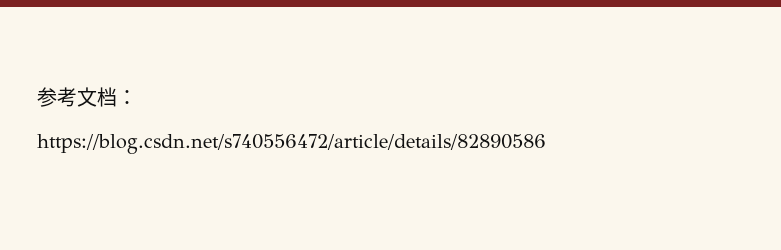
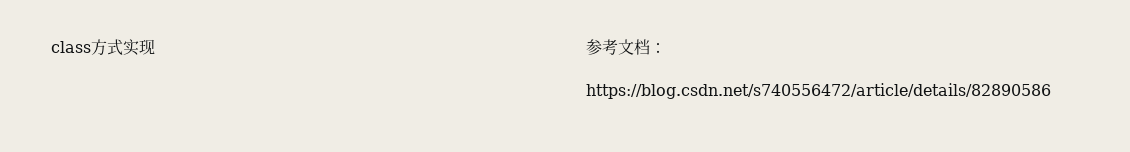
+ class方式实现

